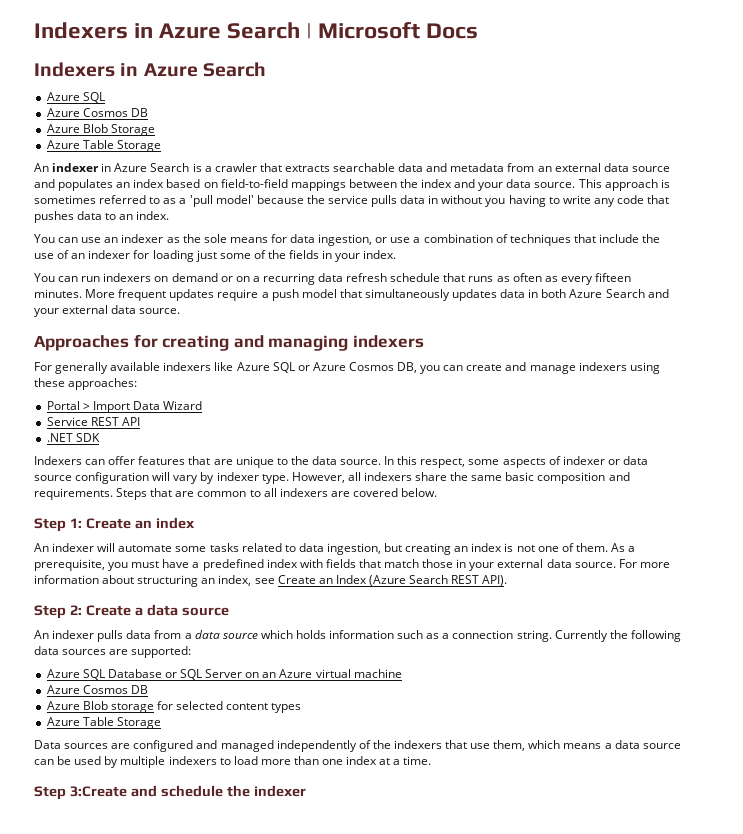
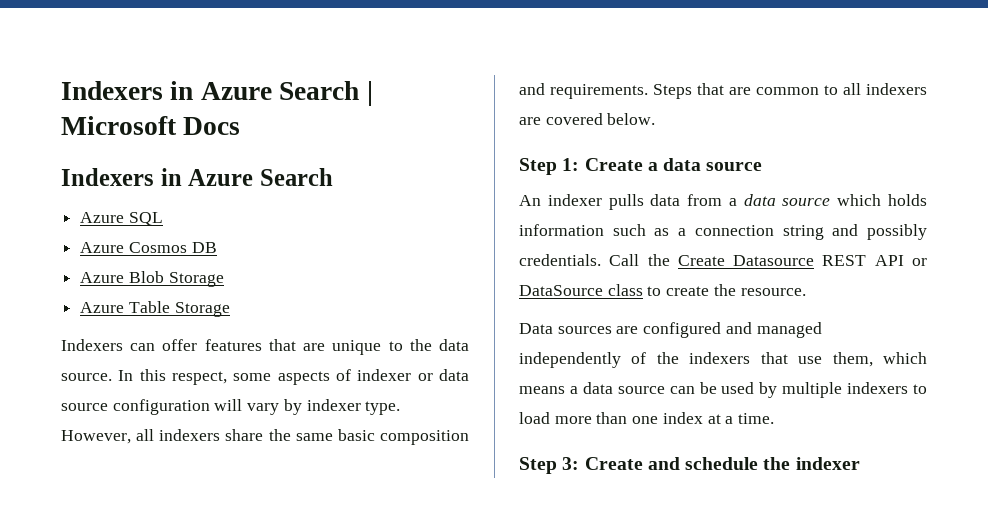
- An indexer in Azure Search is a crawler that extracts searchable data and metadata from an external data source and populates an index based on field-to-field mappings between the index and your data source. This approach is sometimes referred to as a 'pull model' because the service pulls data in without you having to write any code that pushes data to an index.
- You can use an indexer as the sole means for data ingestion, or use a combination of techniques that include the use of an indexer for loading just some of the fields in your index.
- You can run indexers on demand or on a recurring data refresh schedule that runs as often as every fifteen minutes. More frequent updates require a push model that simultaneously updates data in both Azure Search and your external data source.
- Approaches for creating and managing indexers
- For generally available indexers like Azure SQL or Azure Cosmos DB, you can create and manage indexers using these approaches:
- Portal > Import Data Wizard
- Service REST API
- .NET SDK
- Step 1: Create an index
- An indexer will automate some tasks related to data ingestion, but creating an index is not one of them. As a prerequisite, you must have a predefined index with fields that match those in your external data source. For more information about structuring an index, see Create an Index (Azure Search REST API).
- Step 2: Create a data source
+ Step 1: Create a data source
- An indexer pulls data from a data source which holds information such as a connection string. Currently the following data sources are supported:
- Azure SQL Database or SQL Server on an Azure virtual machine
- Azure Cosmos DB
- Azure Blob storage for selected content types
- Azure Table Storage
+ An indexer pulls data from a data source which holds information such as a connection string and possibly credentials. Call the Create Datasource REST API or DataSource class to create the resource.
- Step 3:Create and schedule the indexer
+ Step 3: Create and schedule the indexer

